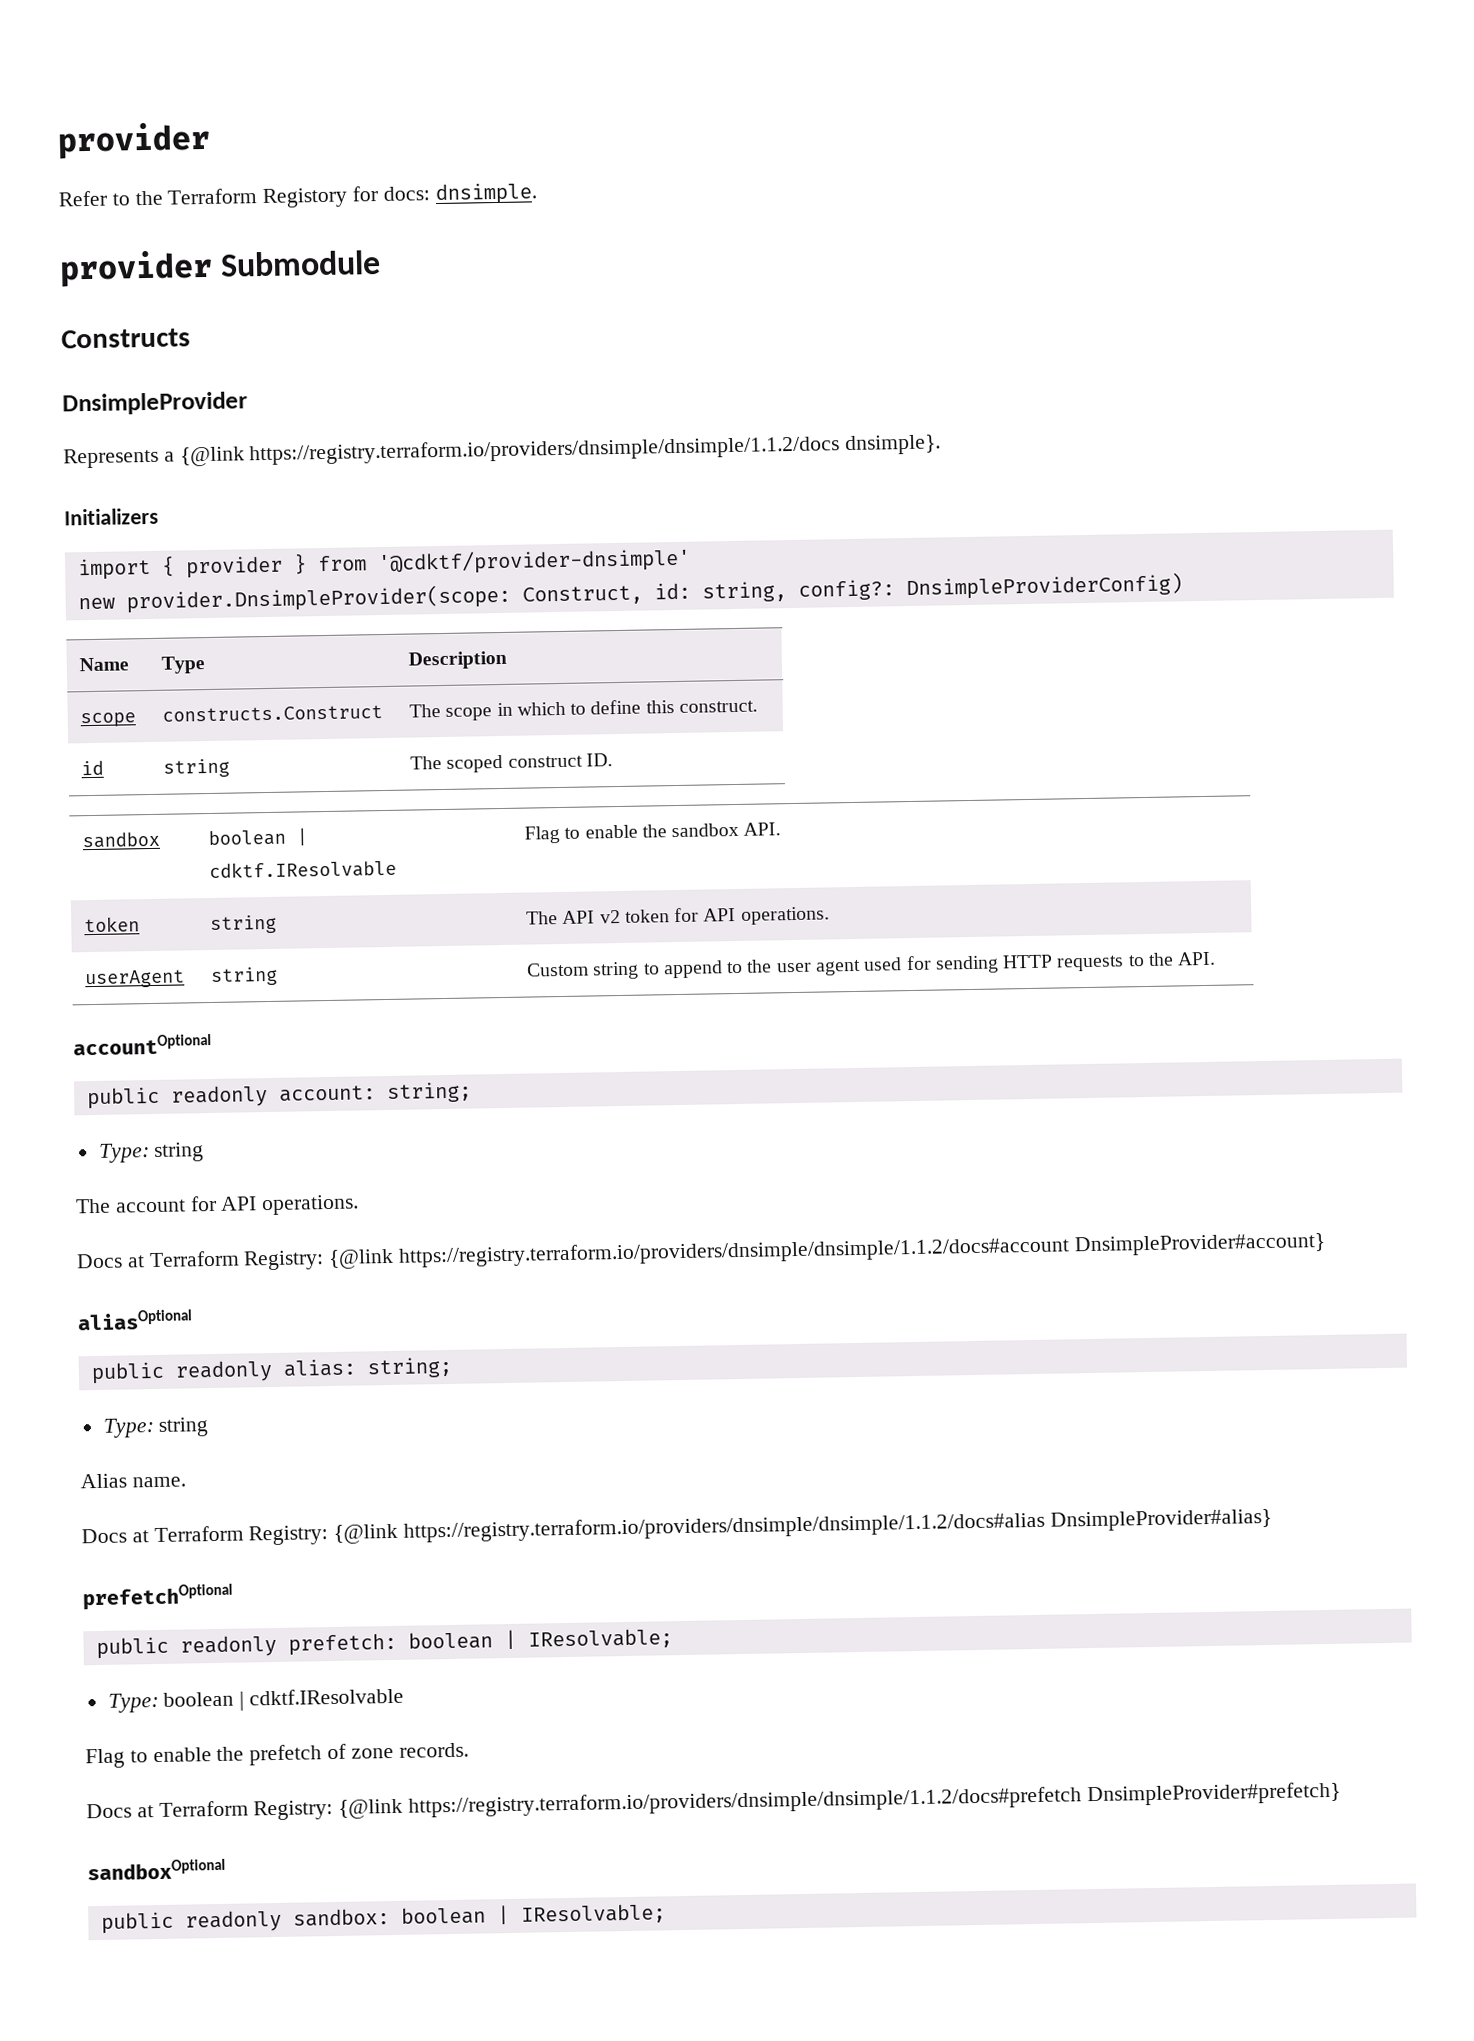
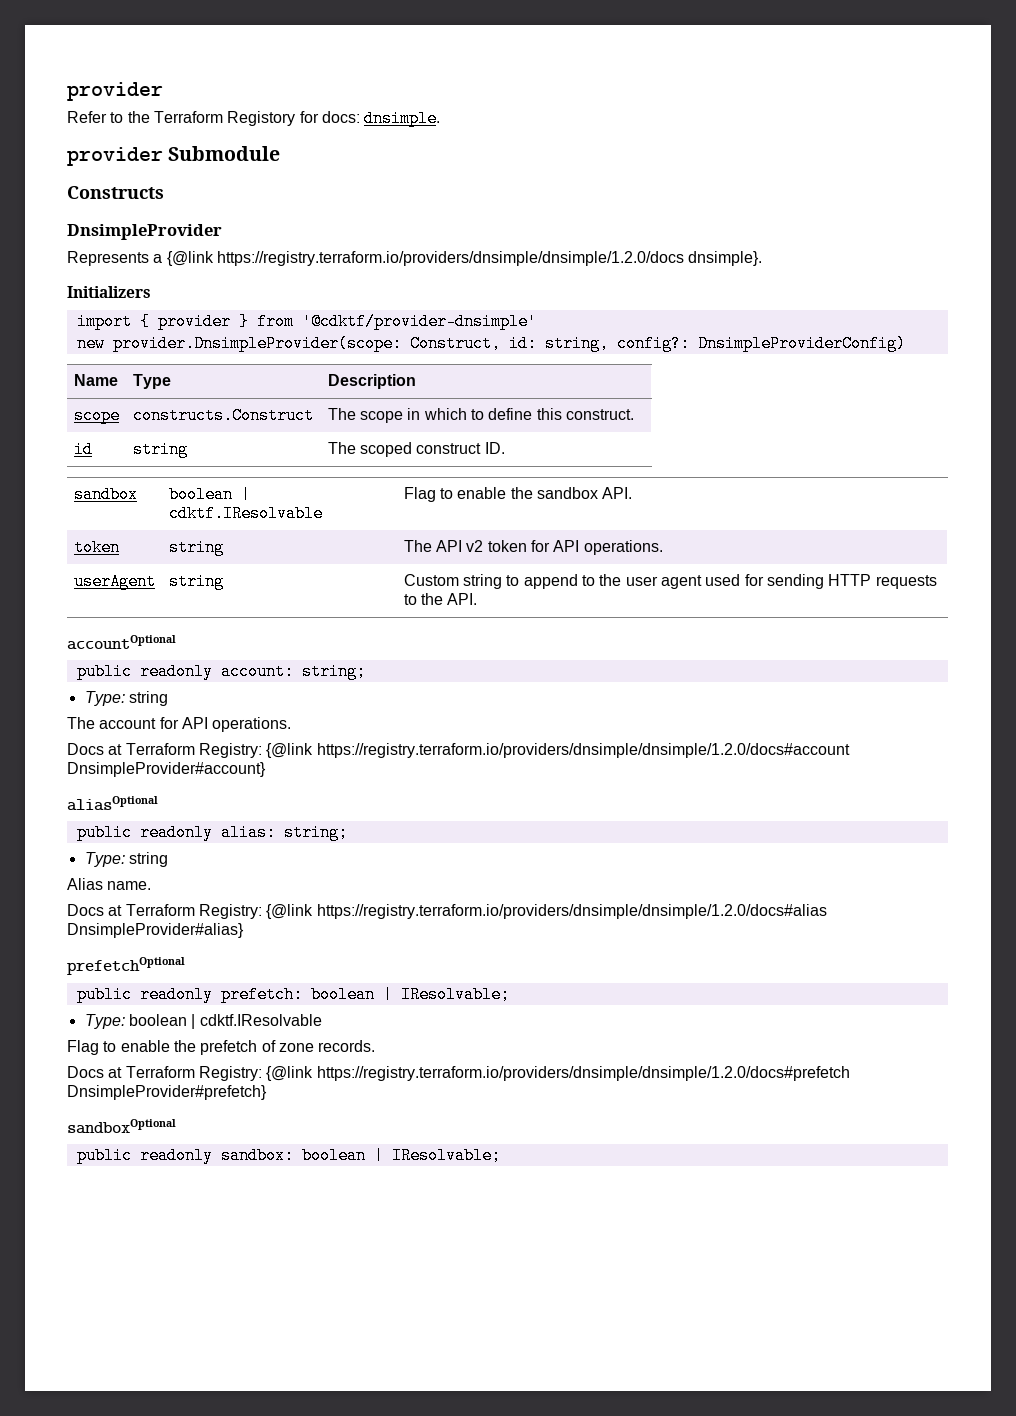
- Represents a {@link https://registry.terraform.io/providers/dnsimple/dnsimple/1.1.2/docs dnsimple}.
+ Represents a {@link https://registry.terraform.io/providers/dnsimple/dnsimple/1.2.0/docs dnsimple}.
- Docs at Terraform Registry: {@link https://registry.terraform.io/providers/dnsimple/dnsimple/1.1.2/docs#account DnsimpleProvider#account}
+ Docs at Terraform Registry: {@link https://registry.terraform.io/providers/dnsimple/dnsimple/1.2.0/docs#account DnsimpleProvider#account}
- Docs at Terraform Registry: {@link https://registry.terraform.io/providers/dnsimple/dnsimple/1.1.2/docs#alias DnsimpleProvider#alias}
+ Docs at Terraform Registry: {@link https://registry.terraform.io/providers/dnsimple/dnsimple/1.2.0/docs#alias DnsimpleProvider#alias}
- Docs at Terraform Registry: {@link https://registry.terraform.io/providers/dnsimple/dnsimple/1.1.2/docs#prefetch DnsimpleProvider#prefetch}
+ Docs at Terraform Registry: {@link https://registry.terraform.io/providers/dnsimple/dnsimple/1.2.0/docs#prefetch DnsimpleProvider#prefetch}

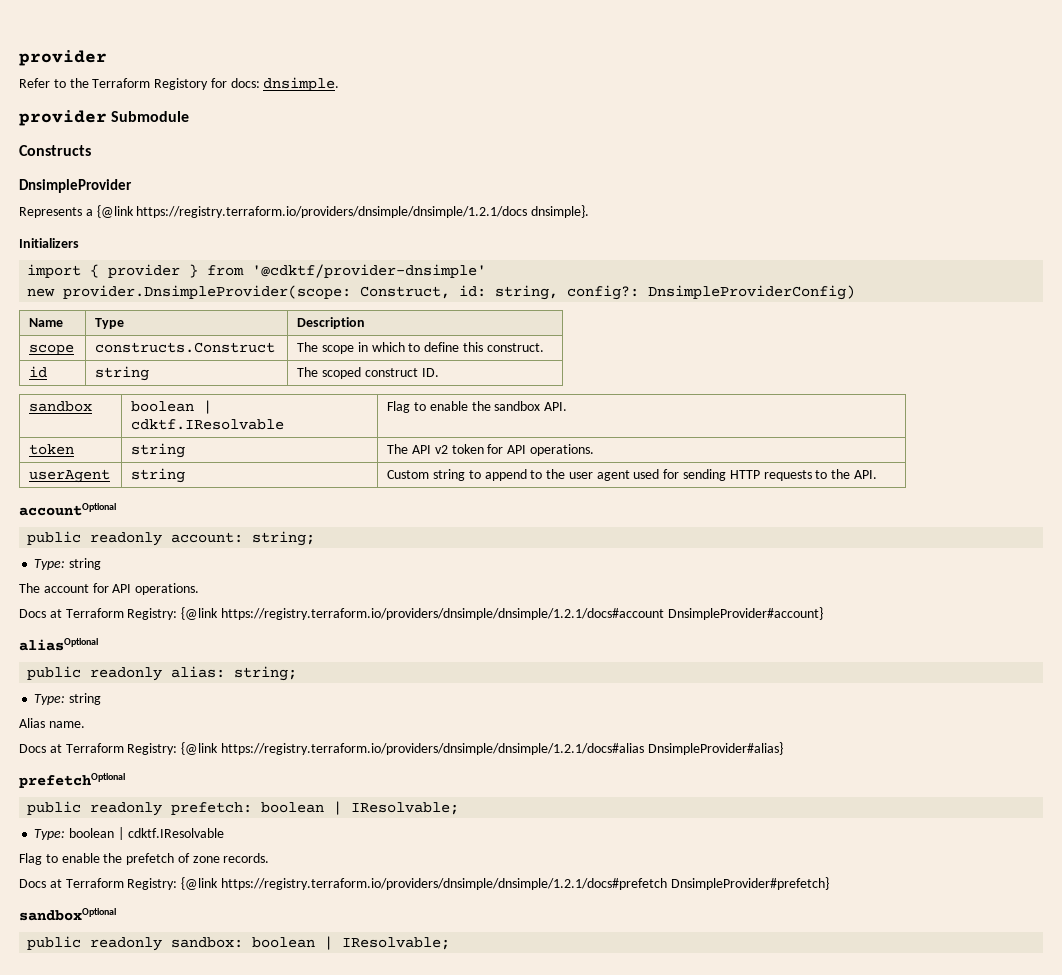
- Represents a {@link https://registry.terraform.io/providers/dnsimple/dnsimple/1.2.0/docs dnsimple}.
+ Represents a {@link https://registry.terraform.io/providers/dnsimple/dnsimple/1.2.1/docs dnsimple}.
- Docs at Terraform Registry: {@link https://registry.terraform.io/providers/dnsimple/dnsimple/1.2.0/docs#account DnsimpleProvider#account}
+ Docs at Terraform Registry: {@link https://registry.terraform.io/providers/dnsimple/dnsimple/1.2.1/docs#account DnsimpleProvider#account}
- Docs at Terraform Registry: {@link https://registry.terraform.io/providers/dnsimple/dnsimple/1.2.0/docs#alias DnsimpleProvider#alias}
+ Docs at Terraform Registry: {@link https://registry.terraform.io/providers/dnsimple/dnsimple/1.2.1/docs#alias DnsimpleProvider#alias}
- Docs at Terraform Registry: {@link https://registry.terraform.io/providers/dnsimple/dnsimple/1.2.0/docs#prefetch DnsimpleProvider#prefetch}
+ Docs at Terraform Registry: {@link https://registry.terraform.io/providers/dnsimple/dnsimple/1.2.1/docs#prefetch DnsimpleProvider#prefetch}

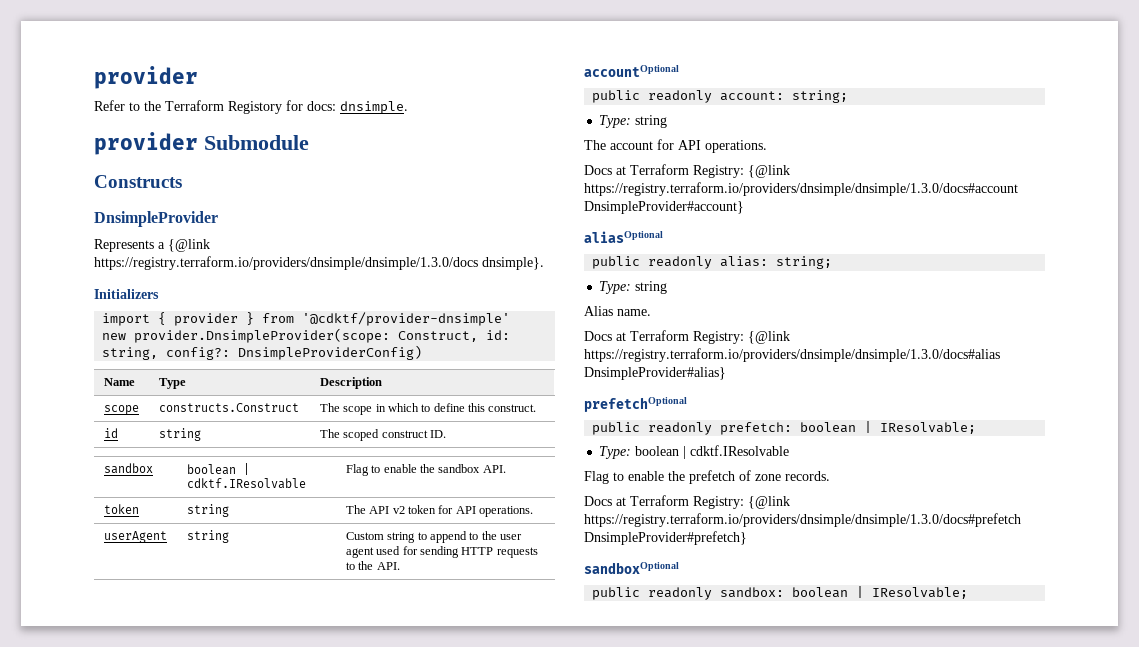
- Represents a {@link https://registry.terraform.io/providers/dnsimple/dnsimple/1.2.1/docs dnsimple}.
+ Represents a {@link https://registry.terraform.io/providers/dnsimple/dnsimple/1.3.0/docs dnsimple}.
- Docs at Terraform Registry: {@link https://registry.terraform.io/providers/dnsimple/dnsimple/1.2.1/docs#account DnsimpleProvider#account}
+ Docs at Terraform Registry: {@link https://registry.terraform.io/providers/dnsimple/dnsimple/1.3.0/docs#account DnsimpleProvider#account}
- Docs at Terraform Registry: {@link https://registry.terraform.io/providers/dnsimple/dnsimple/1.2.1/docs#alias DnsimpleProvider#alias}
+ Docs at Terraform Registry: {@link https://registry.terraform.io/providers/dnsimple/dnsimple/1.3.0/docs#alias DnsimpleProvider#alias}
- Docs at Terraform Registry: {@link https://registry.terraform.io/providers/dnsimple/dnsimple/1.2.1/docs#prefetch DnsimpleProvider#prefetch}
+ Docs at Terraform Registry: {@link https://registry.terraform.io/providers/dnsimple/dnsimple/1.3.0/docs#prefetch DnsimpleProvider#prefetch}

